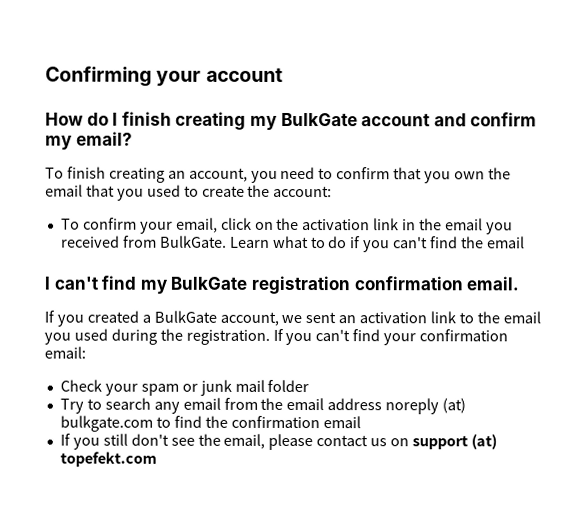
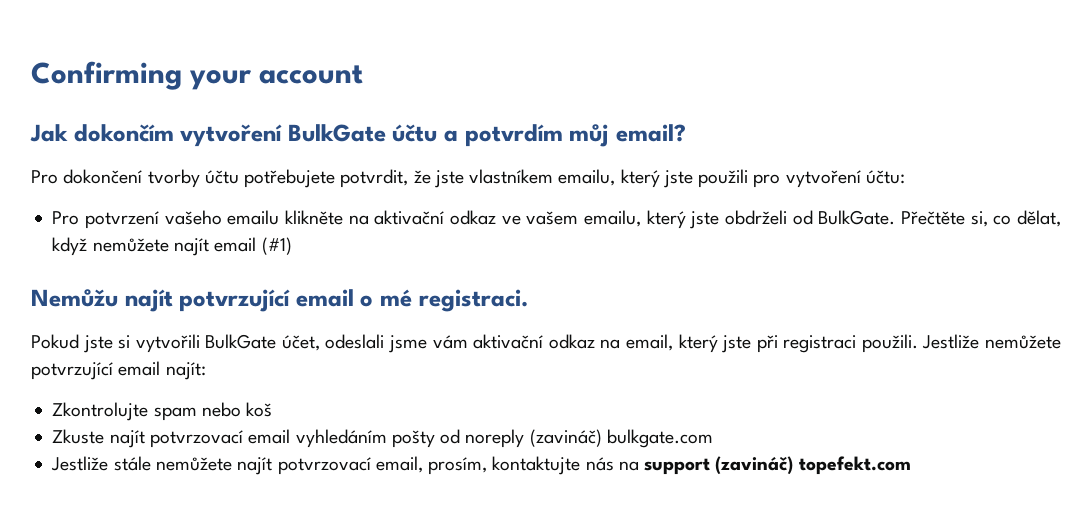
- How do I finish creating my BulkGate account and confirm my email?
- To finish creating an account, you need to confirm that you own the email that you used to create the account:
- To confirm your email, click on the activation link in the email you received from BulkGate. Learn what to do if you can't find the email
- I can't find my BulkGate registration confirmation email.
- If you created a BulkGate account, we sent an activation link to the email you used during the registration. If you can't find your confirmation email:
- Check your spam or junk mail folder
- Try to search any email from the email address noreply (at) bulkgate.com to find the confirmation email
- If you still don't see the email, please contact us on support (at) topefekt.com
+ Jak dokončím vytvoření BulkGate účtu a potvrdím můj email?
+ Pro dokončení tvorby účtu potřebujete potvrdit, že jste vlastníkem emailu, který jste použili pro vytvoření účtu:
+ Pro potvrzení vašeho emailu klikněte na aktivační odkaz ve vašem emailu, který jste obdrželi od BulkGate. Přečtěte si, co dělat, když nemůžete najít email (#1)
+ Nemůžu najít potvrzující email o mé registraci.
+ Pokud jste si vytvořili BulkGate účet, odeslali jsme vám aktivační odkaz na email, který jste při registraci použili. Jestliže nemůžete potvrzující email najít:
+ Zkontrolujte spam nebo koš
+ Zkuste najít potvrzovací email vyhledáním pošty od noreply (zavináč) bulkgate.com
+ Jestliže stále nemůžete najít potvrzovací email, prosím, kontaktujte nás na support (zavináč) topefekt.com

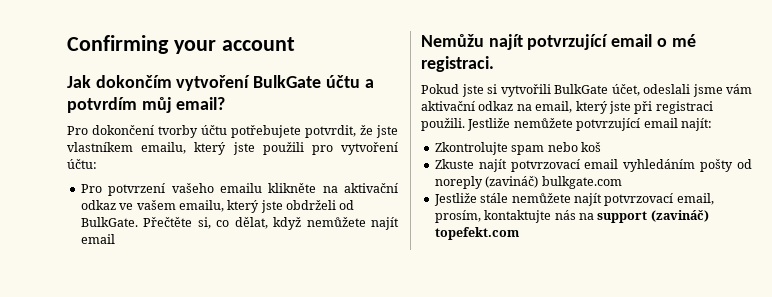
- Přečtěte si, co dělat, když nemůžete najít email (#1)
+ Přečtěte si, co dělat, když nemůžete najít email

